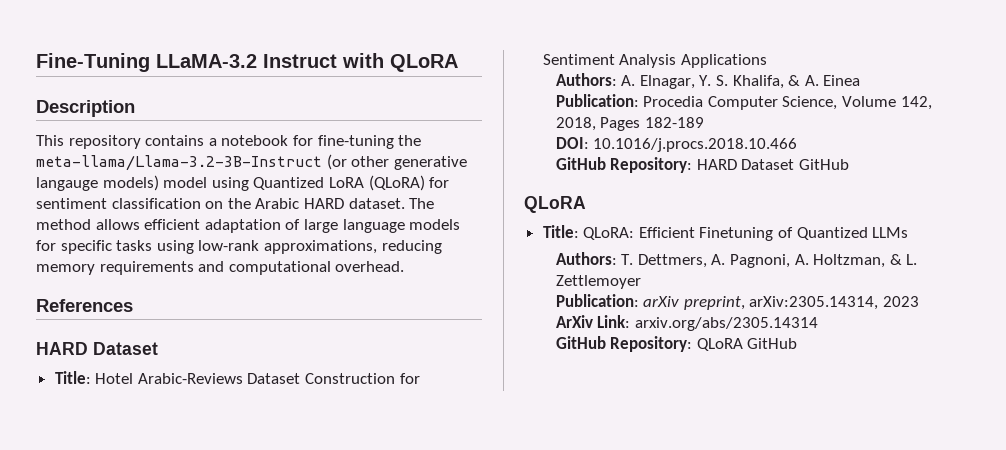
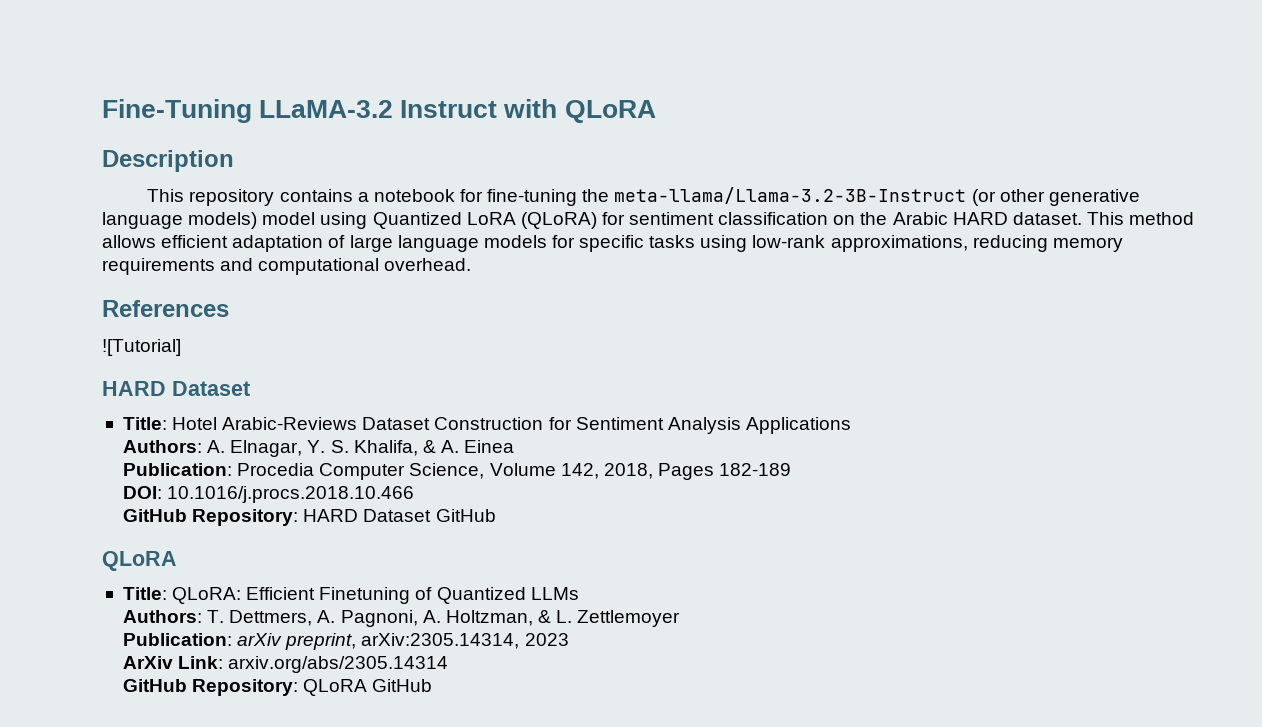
- This repository contains a notebook for fine-tuning the meta-llama/Llama-3.2-3B-Instruct (or other generative langauge models) model using Quantized LoRA (QLoRA) for sentiment classification on the Arabic HARD dataset.
+ This repository contains a notebook for fine-tuning the meta-llama/Llama-3.2-3B-Instruct (or other generative language models) model using Quantized LoRA (QLoRA) for sentiment classification on the Arabic HARD dataset.
- The method allows efficient adaptation of large language models for specific tasks using low-rank approximations, reducing memory requirements and computational overhead.
+ This method allows efficient adaptation of large language models for specific tasks using low-rank approximations, reducing memory requirements and computational overhead.
+ ![Tutorial]

